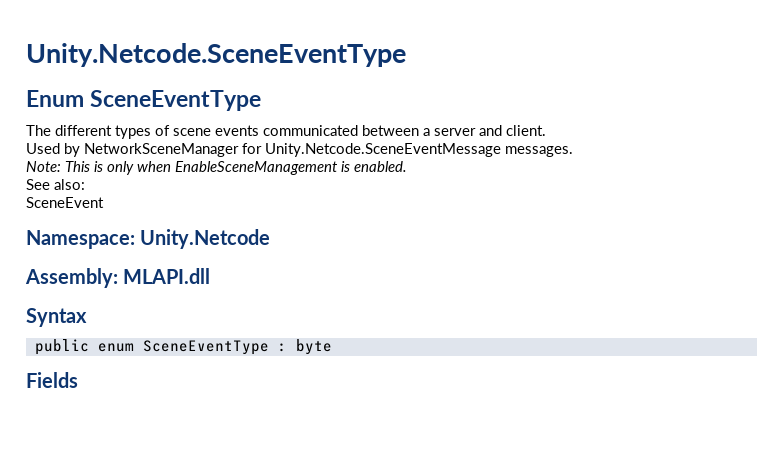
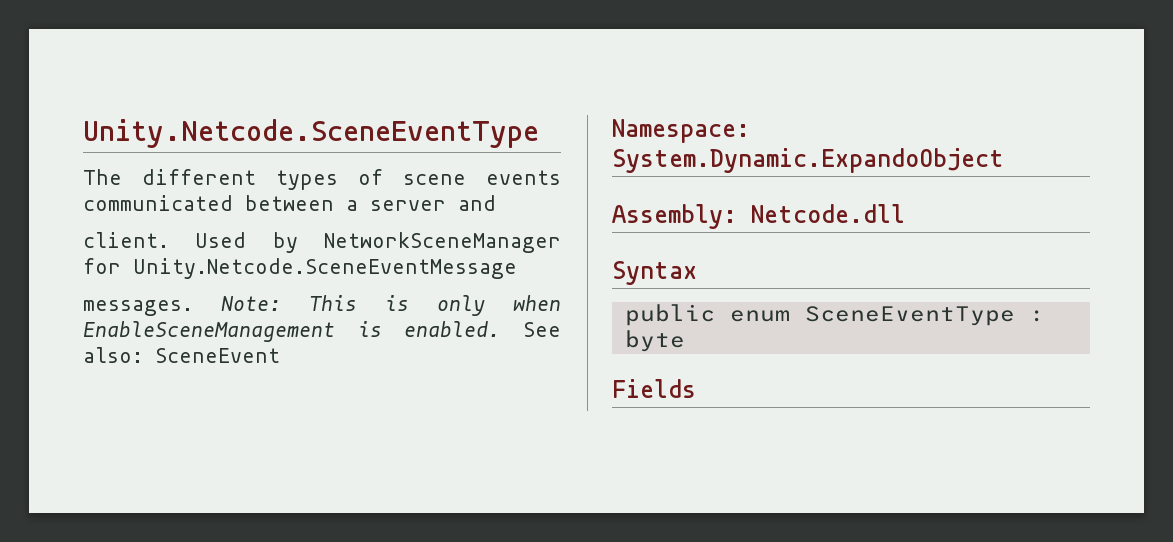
- Enum SceneEventType
- The different types of scene events communicated between a server and client.
- Used by NetworkSceneManager for Unity.Netcode.SceneEventMessage messages.
- Note: This is only when EnableSceneManagement is enabled.
- See also:
- SceneEvent
+ The different types of scene events communicated between a server and
+ client. Used by NetworkSceneManager for Unity.Netcode.SceneEventMessage
+ messages. Note: This is only when EnableSceneManagement is enabled. See also: SceneEvent
- Namespace: Unity.Netcode
+ Namespace: System.Dynamic.ExpandoObject
- Assembly: MLAPI.dll
+ Assembly: Netcode.dll

